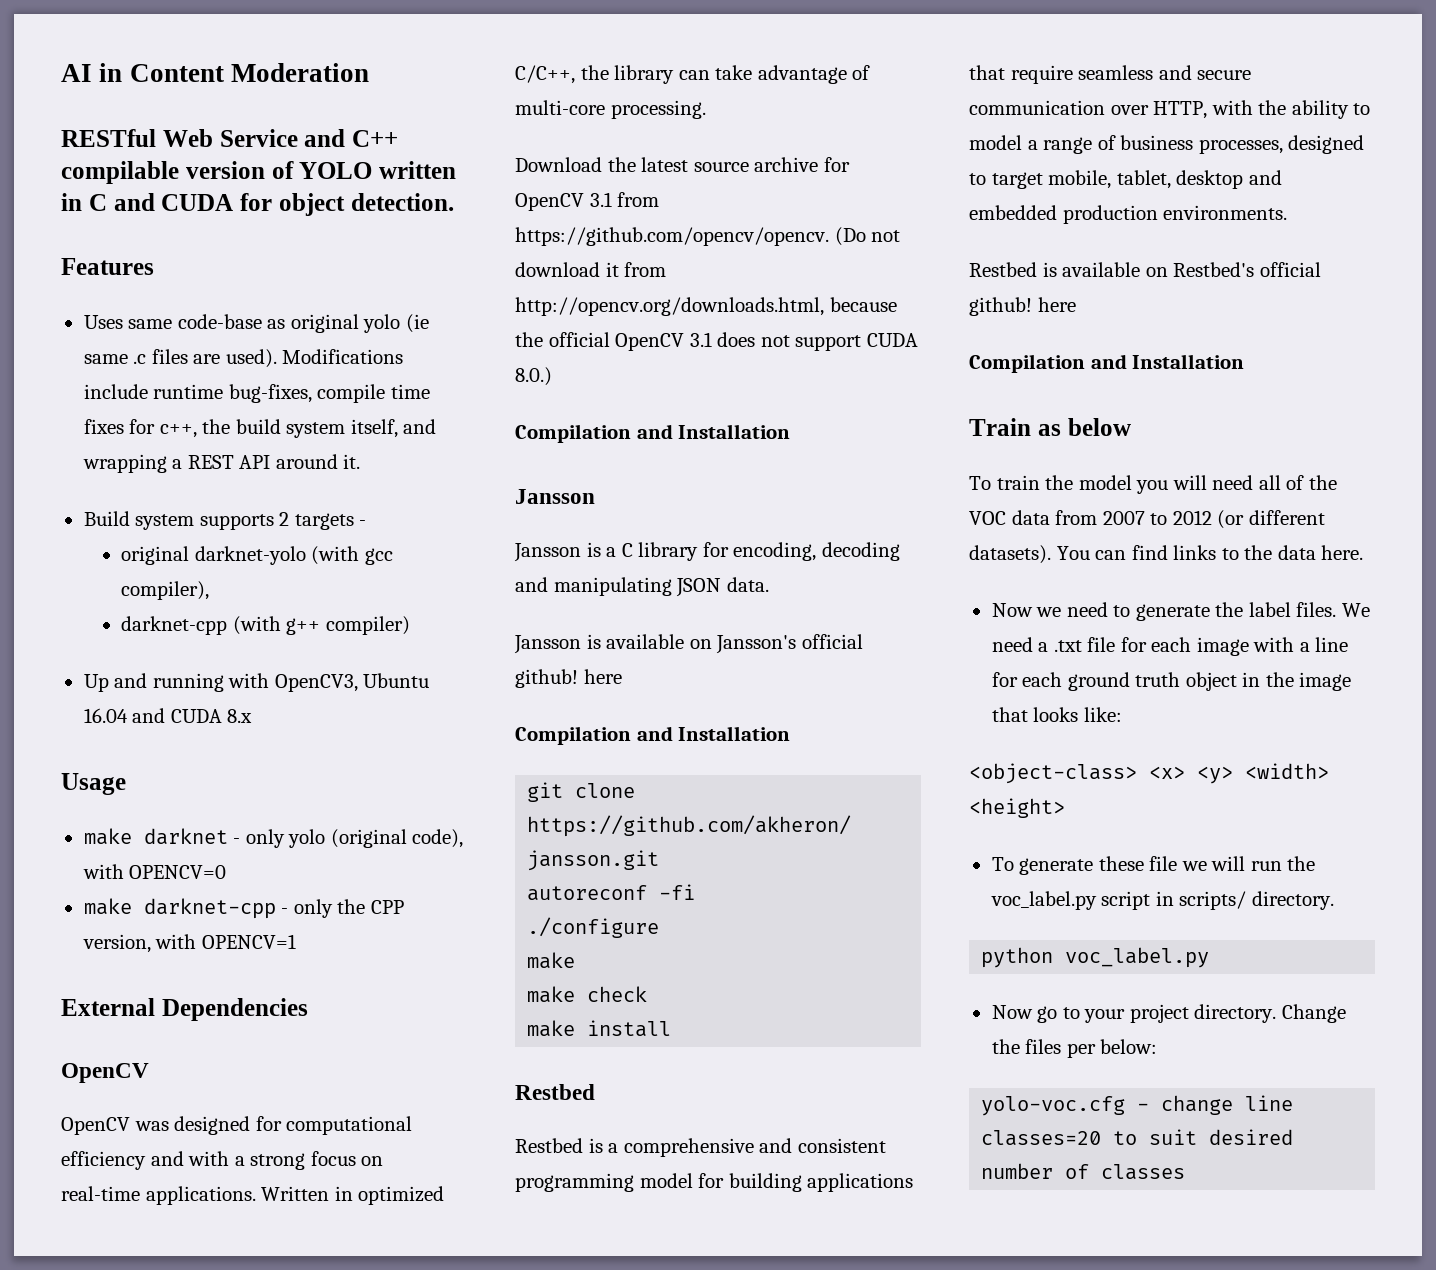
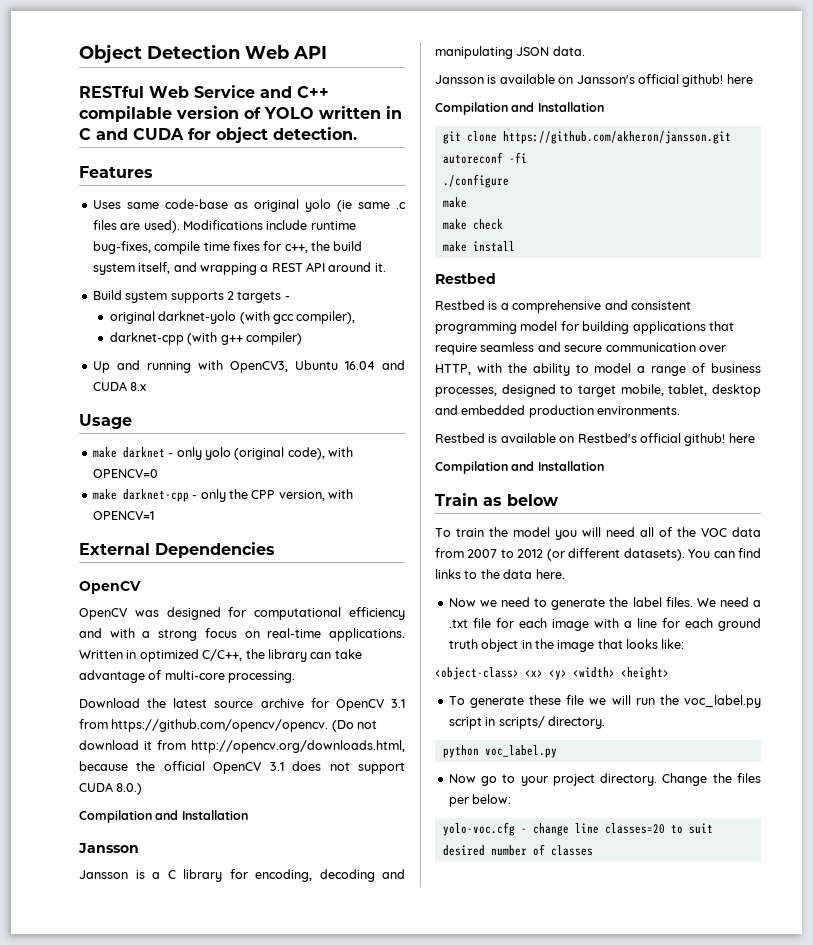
- AI in Content Moderation
+ Object Detection Web API

